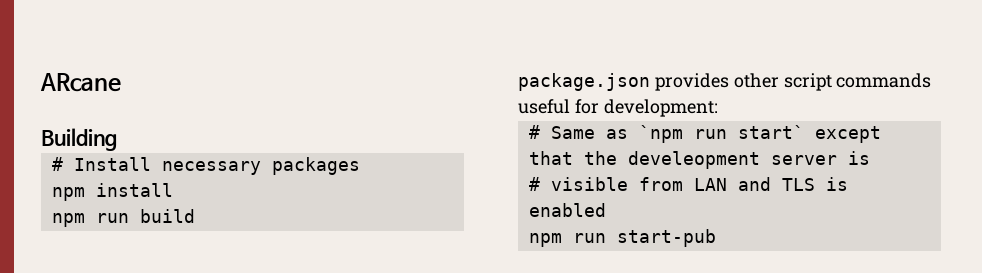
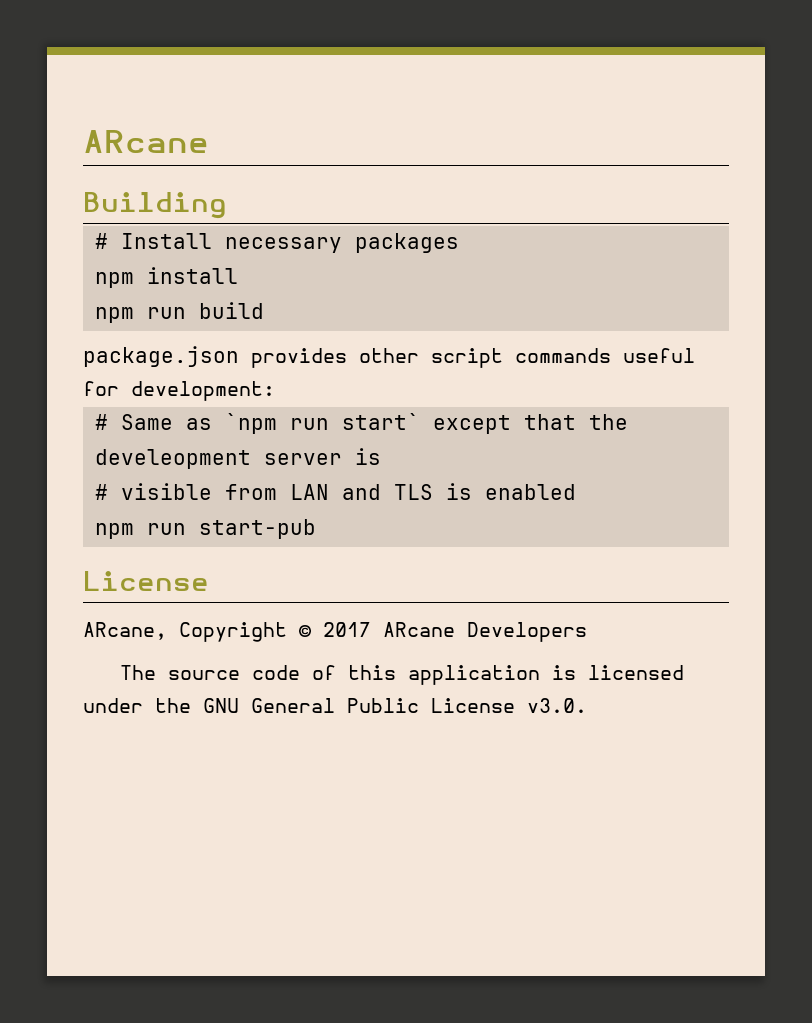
  npm run start-pub
+ License
+ ARcane, Copyright © 2017 ARcane Developers
+ The source code of this application is licensed under the GNU General Public License v3.0.

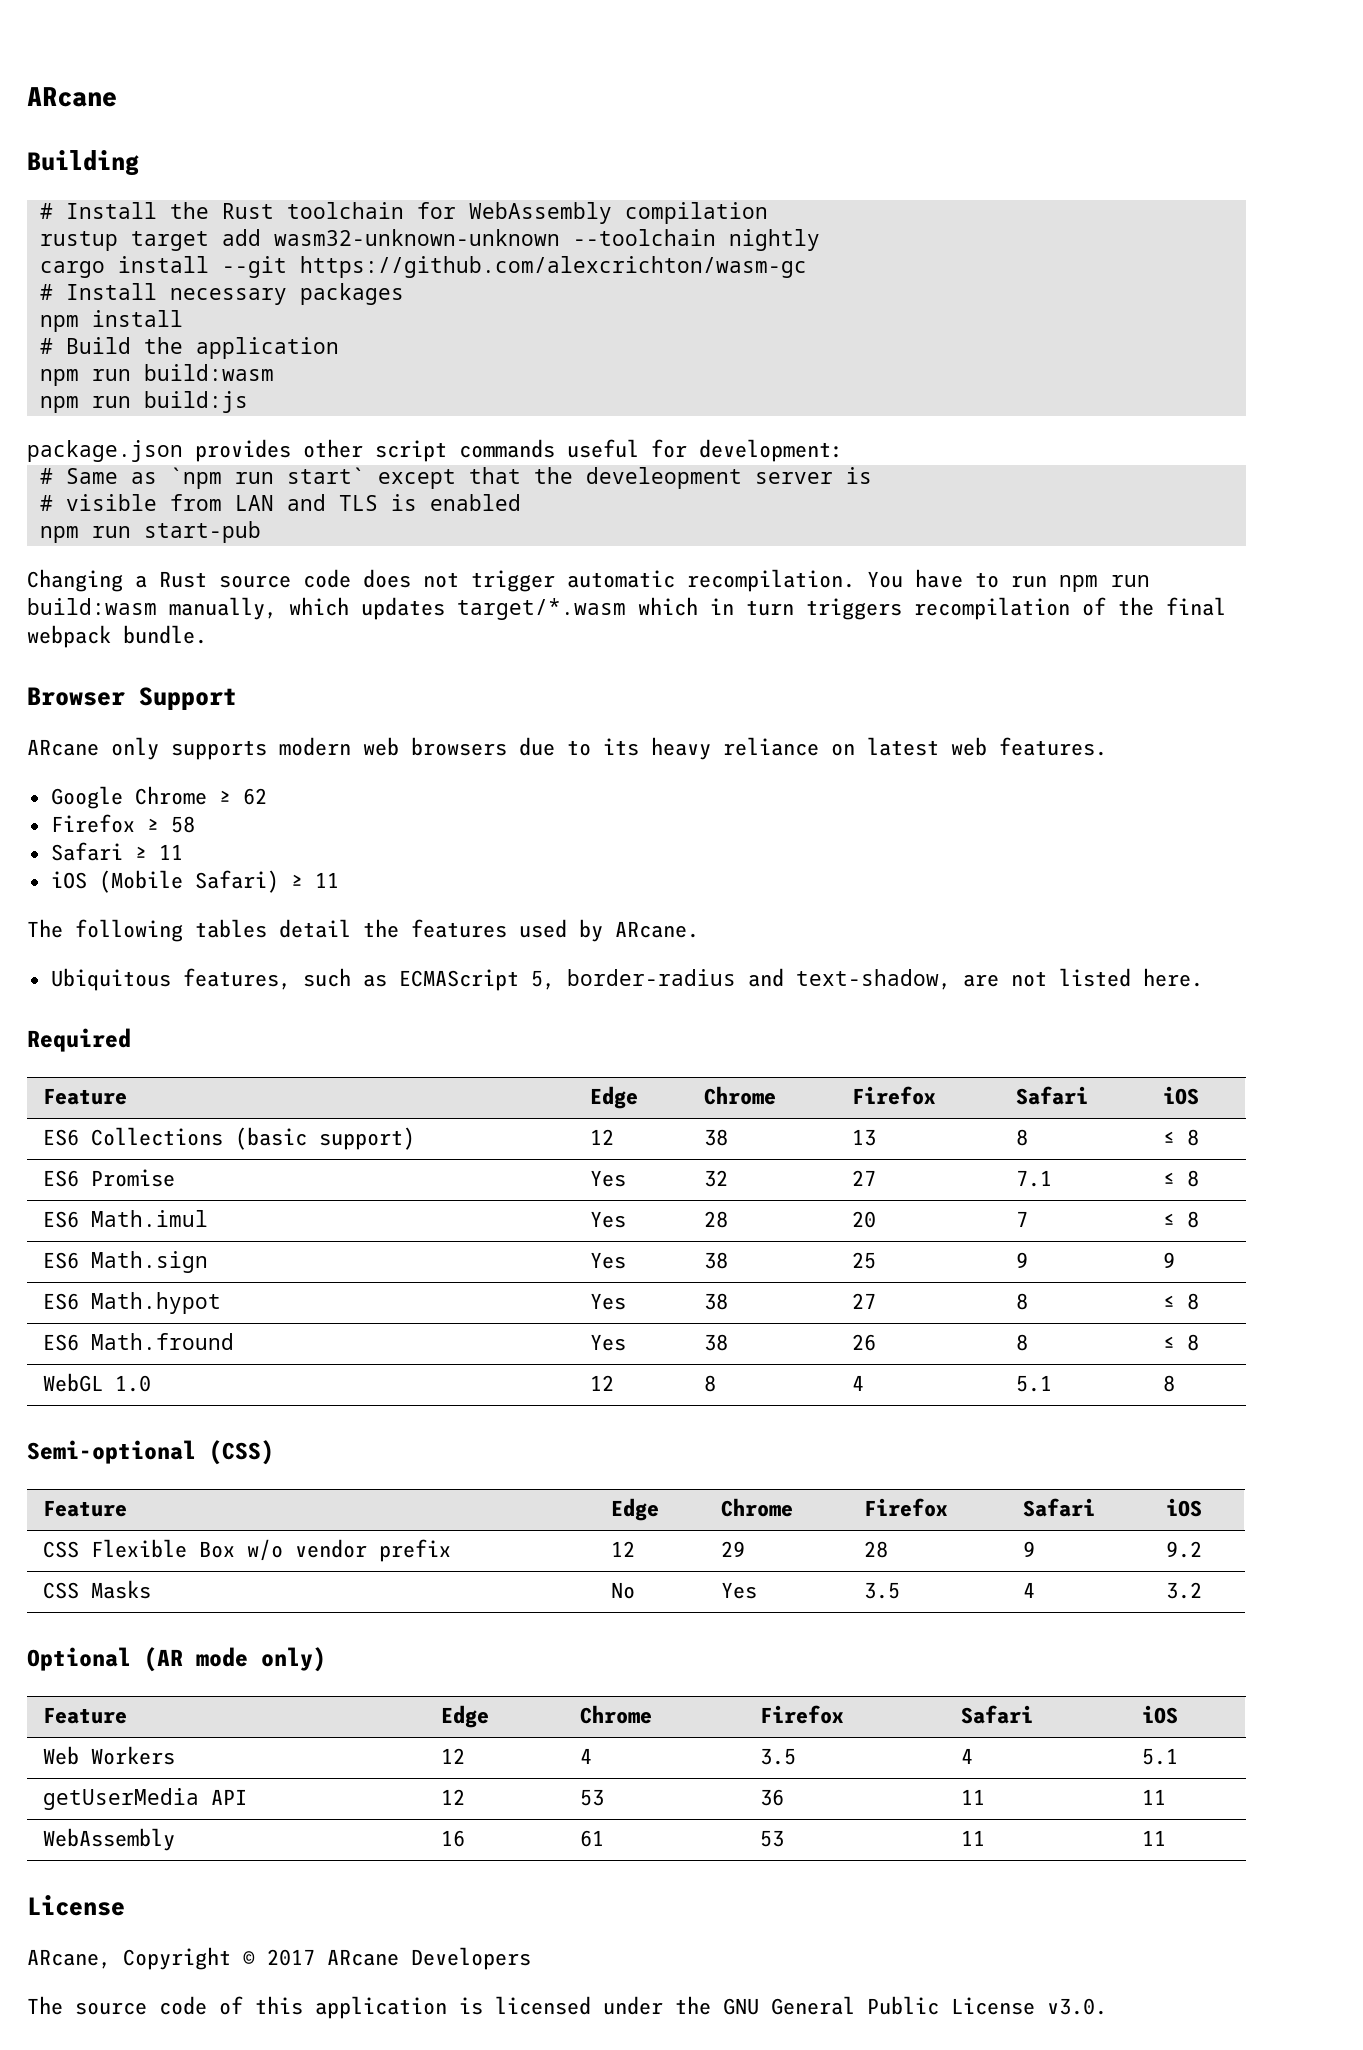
+ # Install the Rust toolchain for WebAssembly compilation
+ rustup target add wasm32-unknown-unknown --toolchain nightly
+ cargo install --git https://github.com/alexcrichton/wasm-gc
- npm run build
+ # Build the application
+ npm run build:wasm
+ npm run build:js
+ Changing a Rust source code does not trigger automatic recompilation. You have to run npm run build:wasm manually, which updates target/*.wasm which in turn triggers recompilation of the final webpack bundle.
+ Browser Support
+ ARcane only supports modern web browsers due to its heavy reliance on latest web features.
+ Google Chrome ≥ 62
+ Firefox ≥ 58
+ Safari ≥ 11
+ iOS (Mobile Safari) ≥ 11
+ The following tables detail the features used by ARcane.
+ Ubiquitous features, such as ECMAScript 5, border-radius and text-shadow, are not listed here.
+ Required
+ Feature | Edge | Chrome | Firefox | Safari | iOS
+ ES6 Collections (basic support) | 12 | 38 | 13 | 8 | ≤ 8
+ ES6 Promise | Yes | 32 | 27 | 7.1 | ≤ 8
+ ES6 Math.imul | Yes | 28 | 20 | 7 | ≤ 8
+ ES6 Math.sign | Yes | 38 | 25 | 9 | 9
+ ES6 Math.hypot | Yes | 38 | 27 | 8 | ≤ 8
+ ES6 Math.fround | Yes | 38 | 26 | 8 | ≤ 8
+ WebGL 1.0 | 12 | 8 | 4 | 5.1 | 8
+ Semi-optional (CSS)
+ Feature | Edge | Chrome | Firefox | Safari | iOS
+ CSS Flexible Box w/o vendor prefix | 12 | 29 | 28 | 9 | 9.2
+ CSS Masks | No | Yes | 3.5 | 4 | 3.2
+ Optional (AR mode only)
+ Feature | Edge | Chrome | Firefox | Safari | iOS
+ Web Workers | 12 | 4 | 3.5 | 4 | 5.1
+ getUserMedia API | 12 | 53 | 36 | 11 | 11
+ WebAssembly | 16 | 61 | 53 | 11 | 11

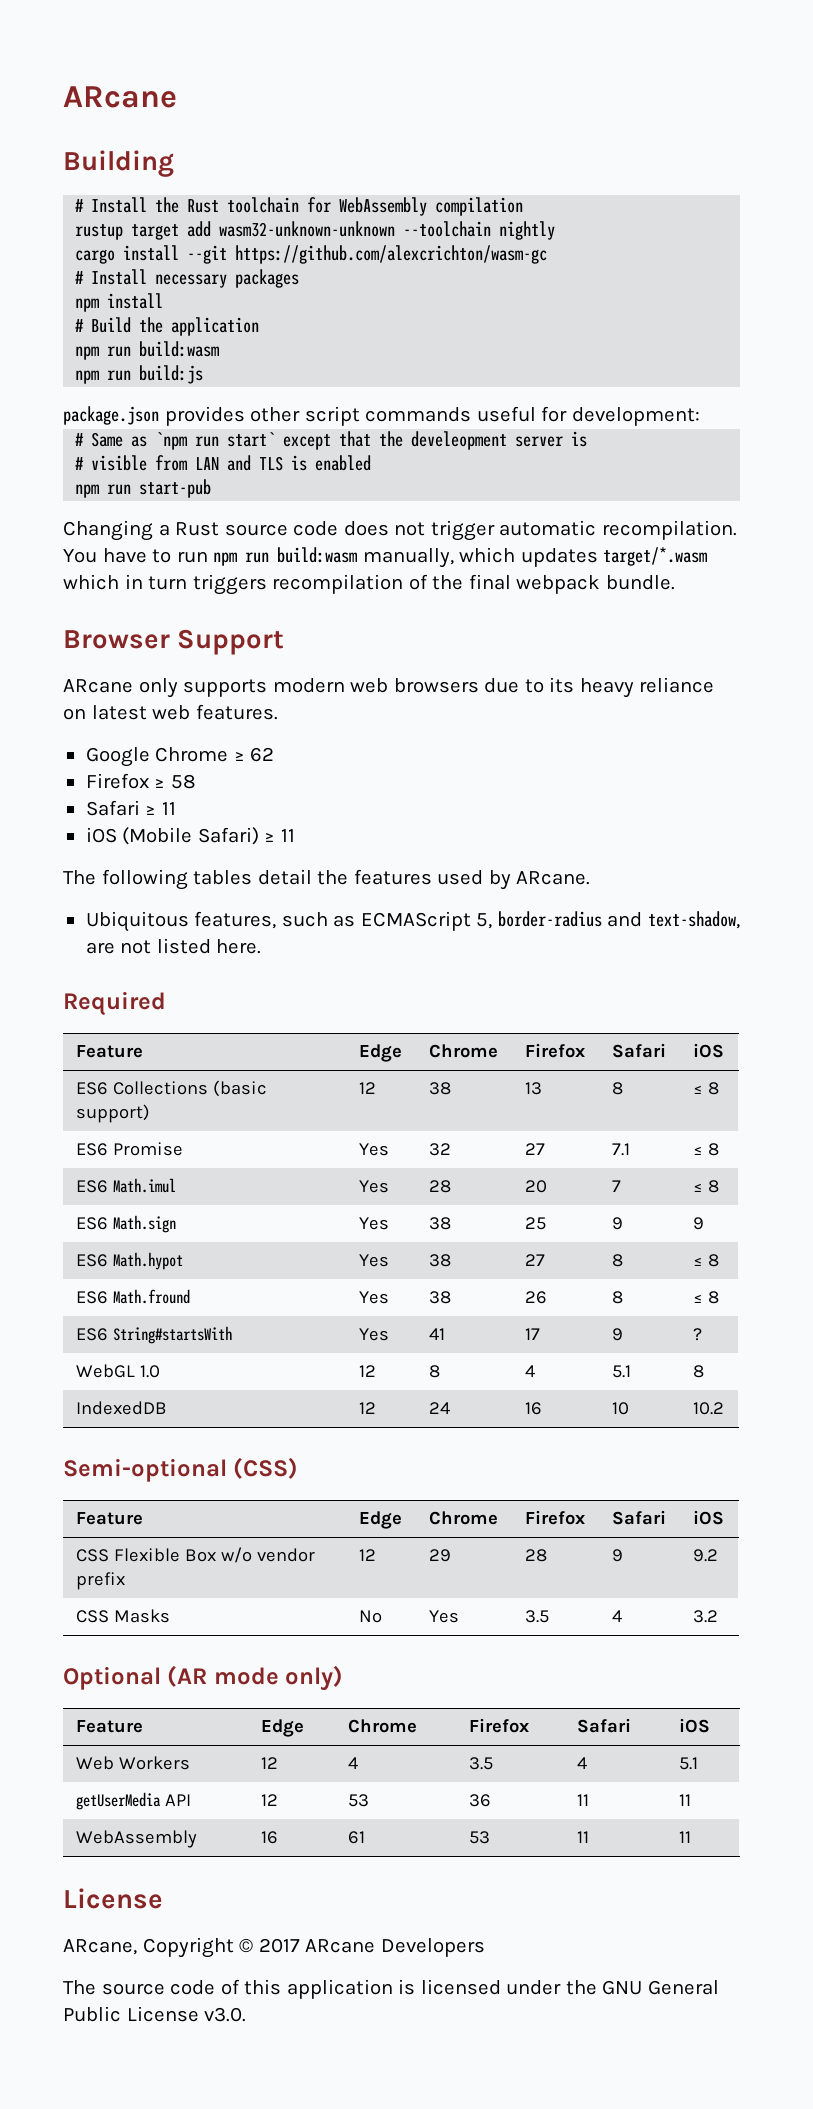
+ ES6 String#startsWith | Yes | 41 | 17 | 9 | ?
+ IndexedDB | 12 | 24 | 16 | 10 | 10.2

